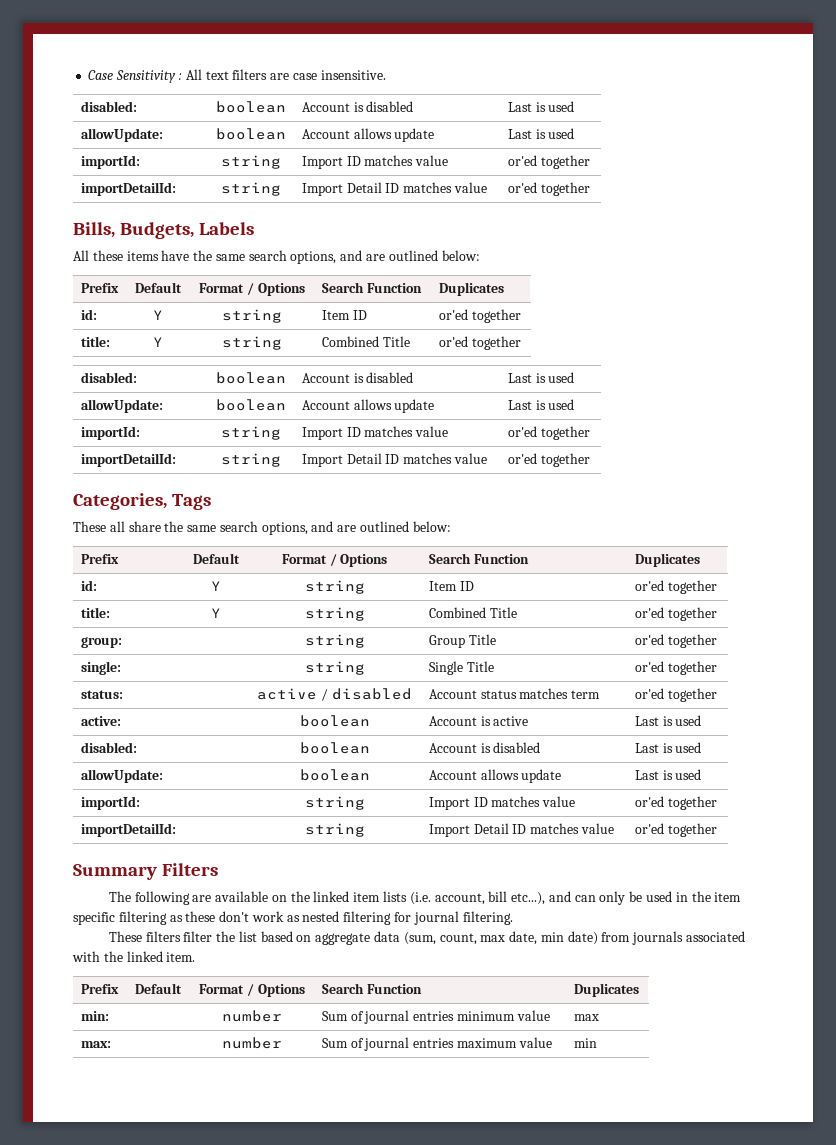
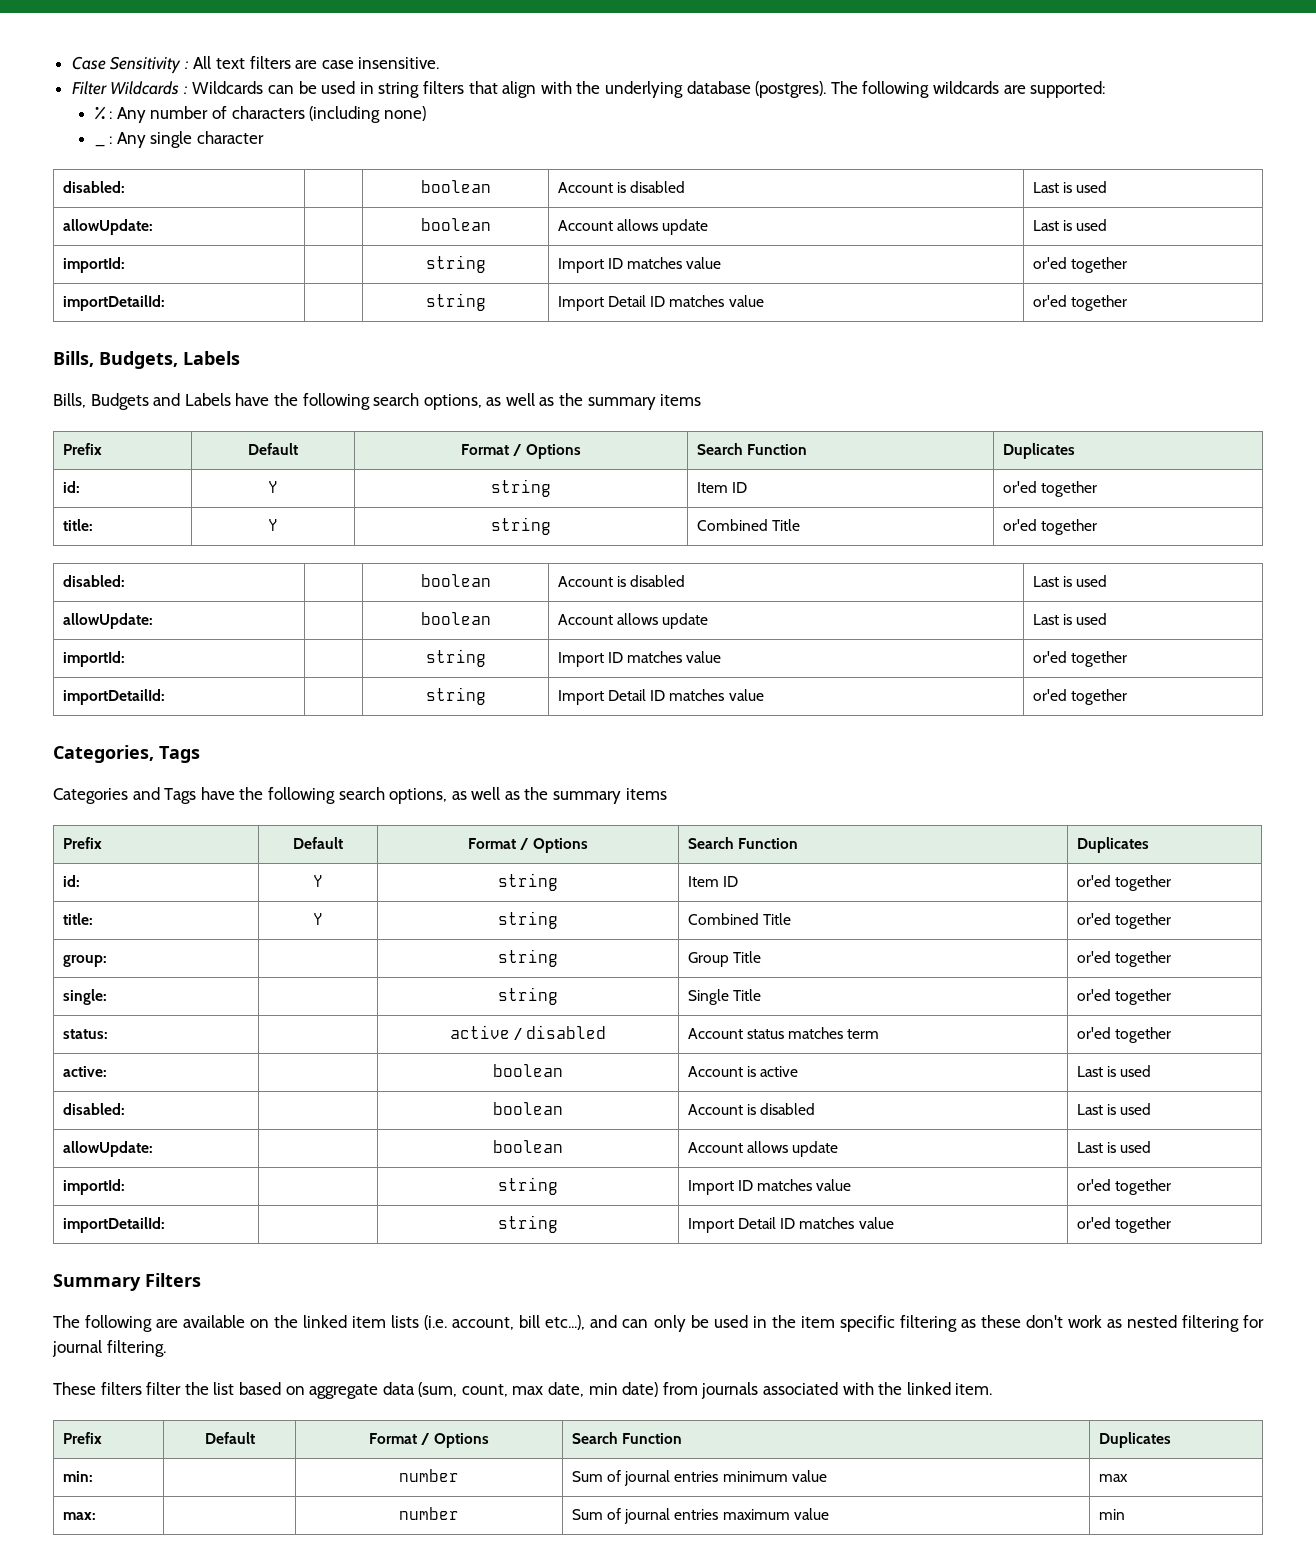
+ Filter Wildcards : Wildcards can be used in string filters that align with the underlying database (postgres). The following wildcards are supported:
+ % : Any number of characters (including none)
+ _ : Any single character
- All these items have the same search options, and are outlined below:
+ Bills, Budgets and Labels have the following search options, as well as the summary items
- These all share the same search options, and are outlined below:
+ Categories and Tags have the following search options, as well as the summary items

